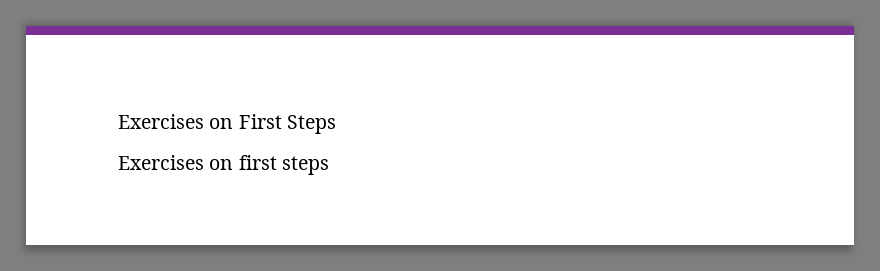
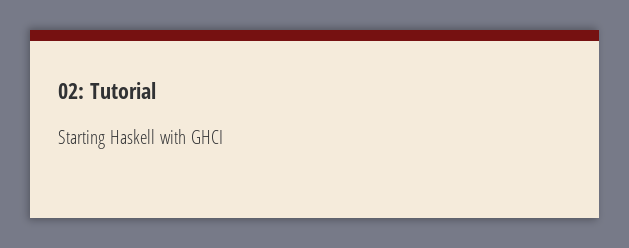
- Exercises on First Steps
- Exercises on first steps
+ 02: Tutorial
+ Starting Haskell with GHCI

